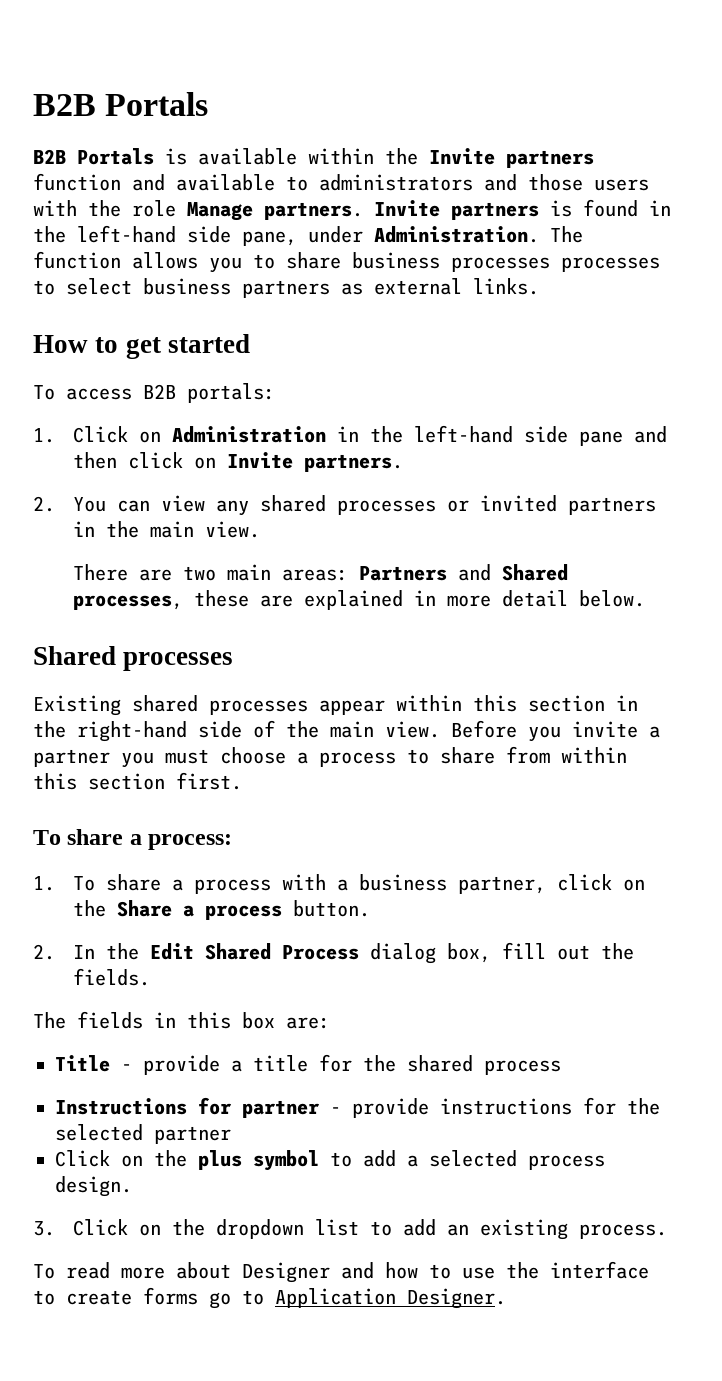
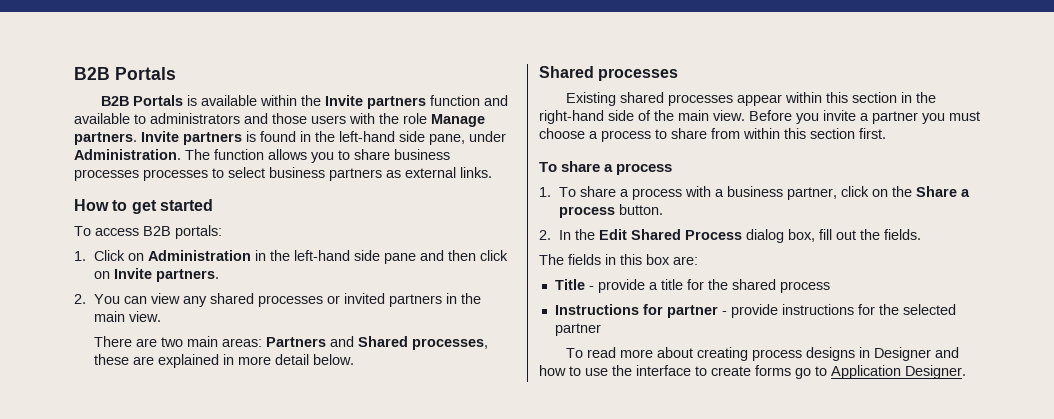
  Before you invite a partner you must choose a process to share from within this section first.
- To share a process:
+ To share a process
- Click on the plus symbol to add a selected process design.
- 3. Click on the dropdown list to add an existing process.
- To read more about Designer and how to use the interface to create forms go to Application Designer.
+ To read more about creating process designs in Designer and how to use the interface to create forms go to Application Designer.

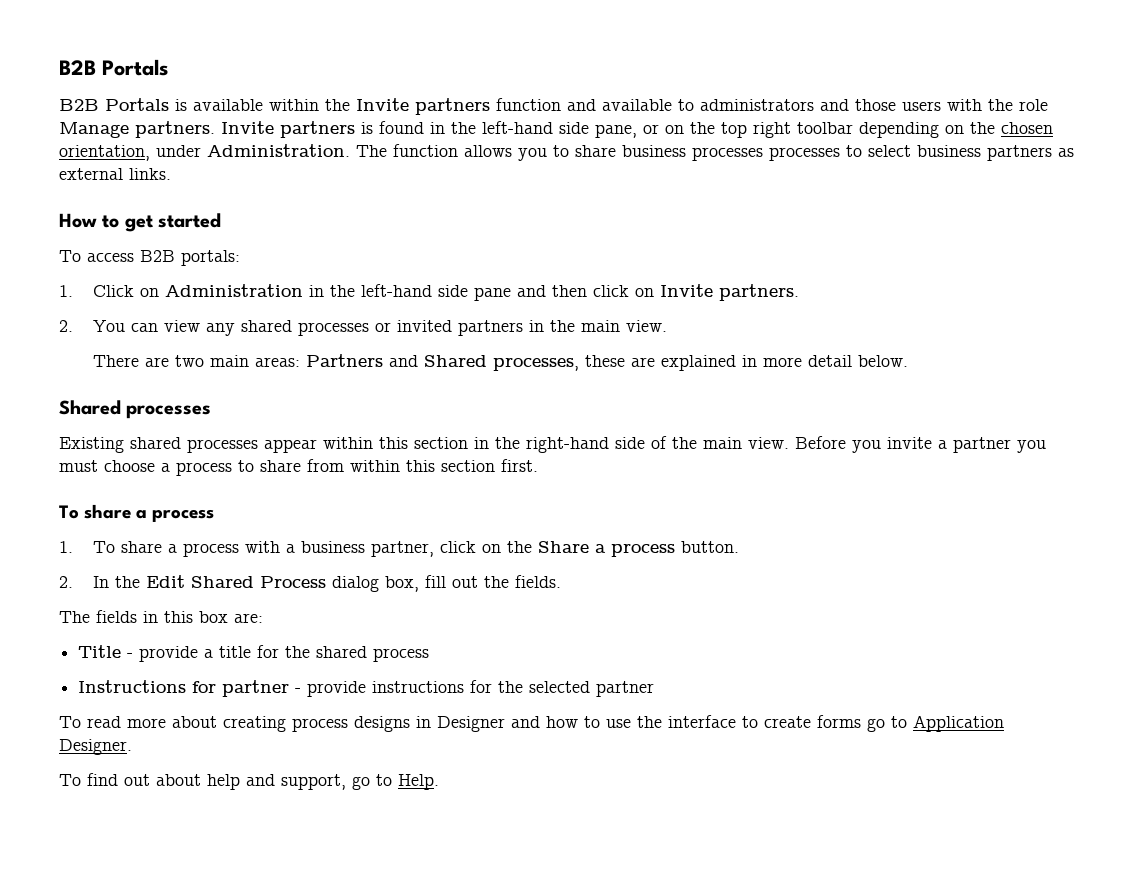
- Invite partners is found in the left-hand side pane, under Administration.
+ Invite partners is found in the left-hand side pane, or on the top right toolbar depending on the chosen orientation, under Administration.
+ To find out about help and support, go to Help.

